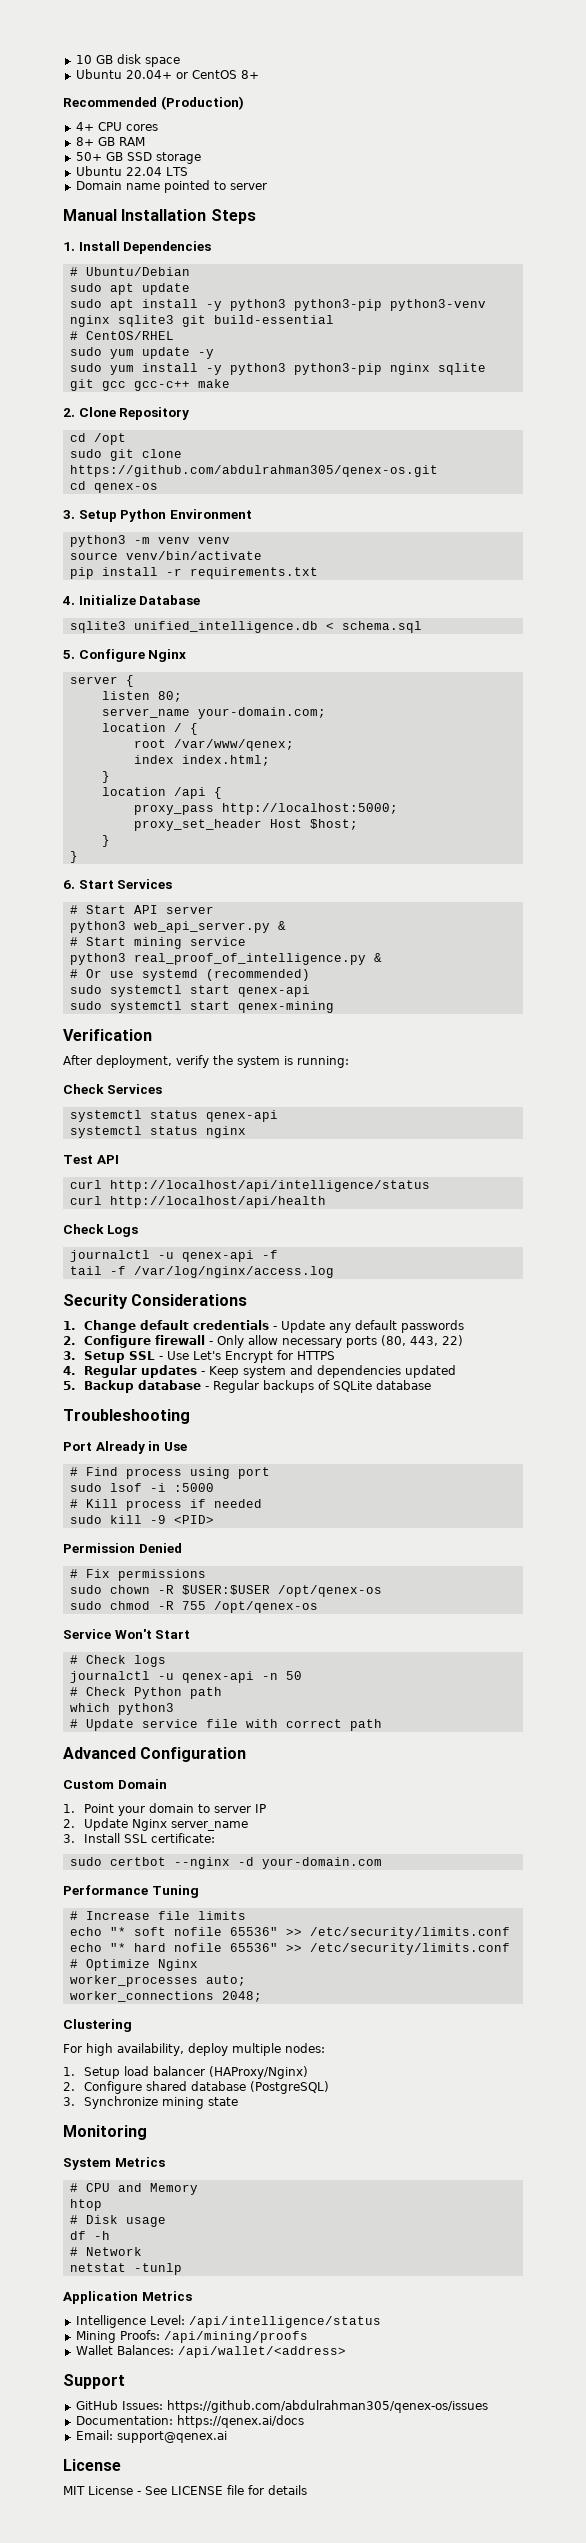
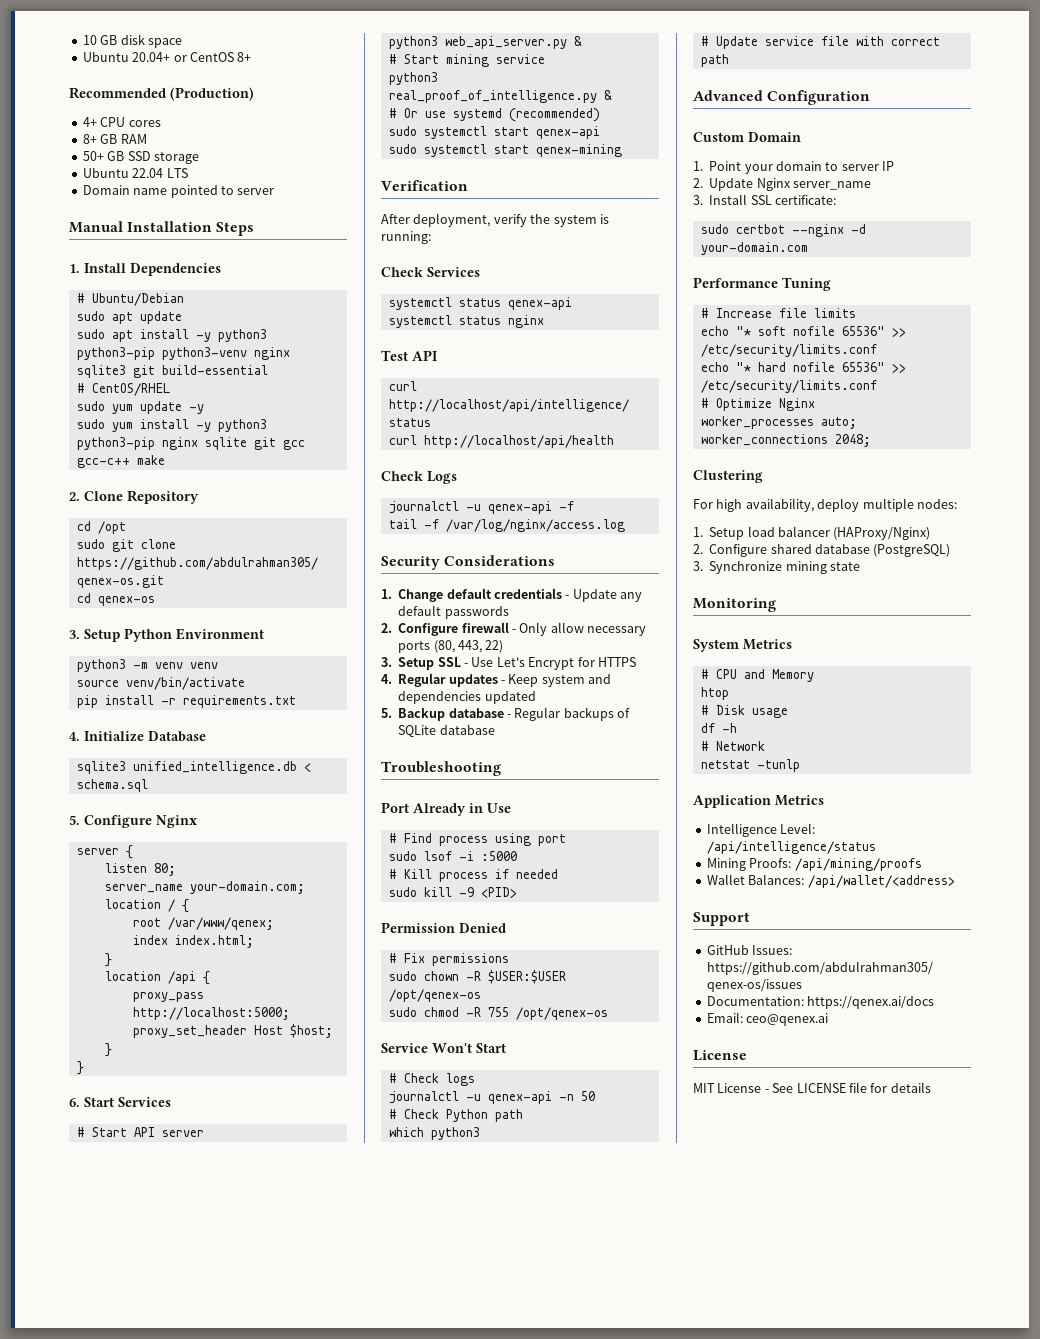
- Email: support@qenex.ai
+ Email: ceo@qenex.ai

